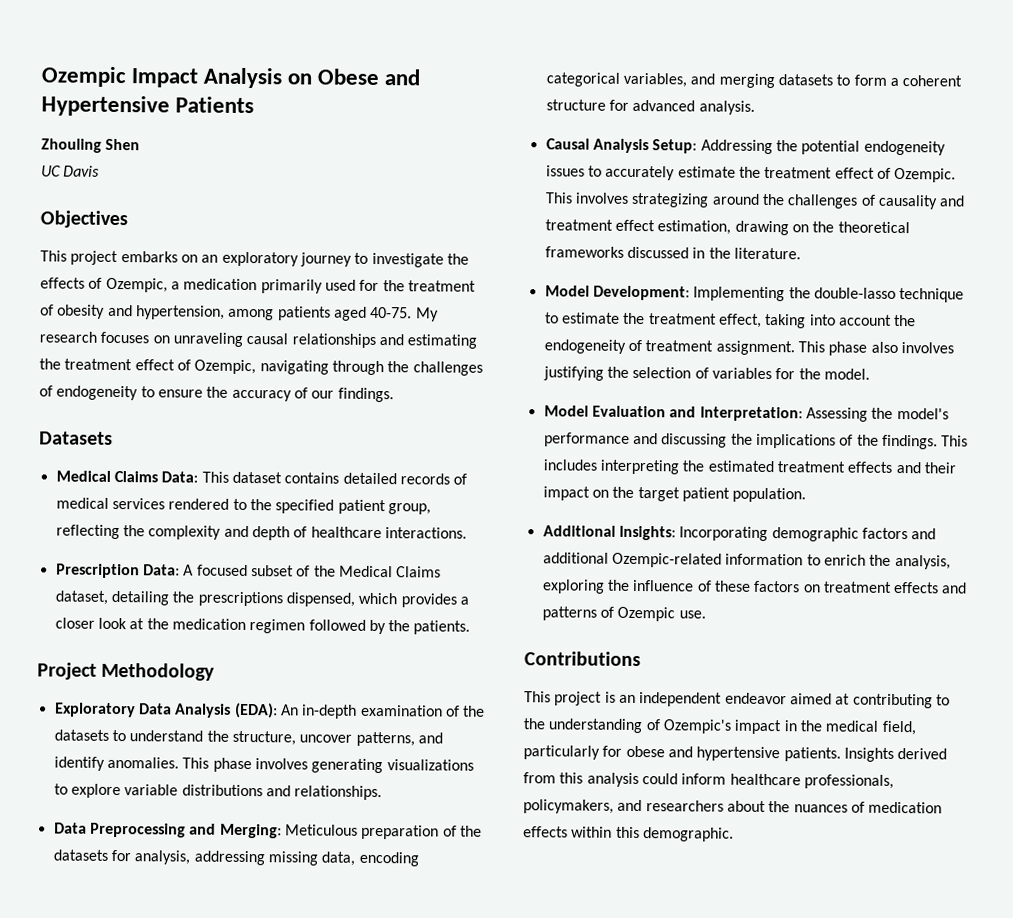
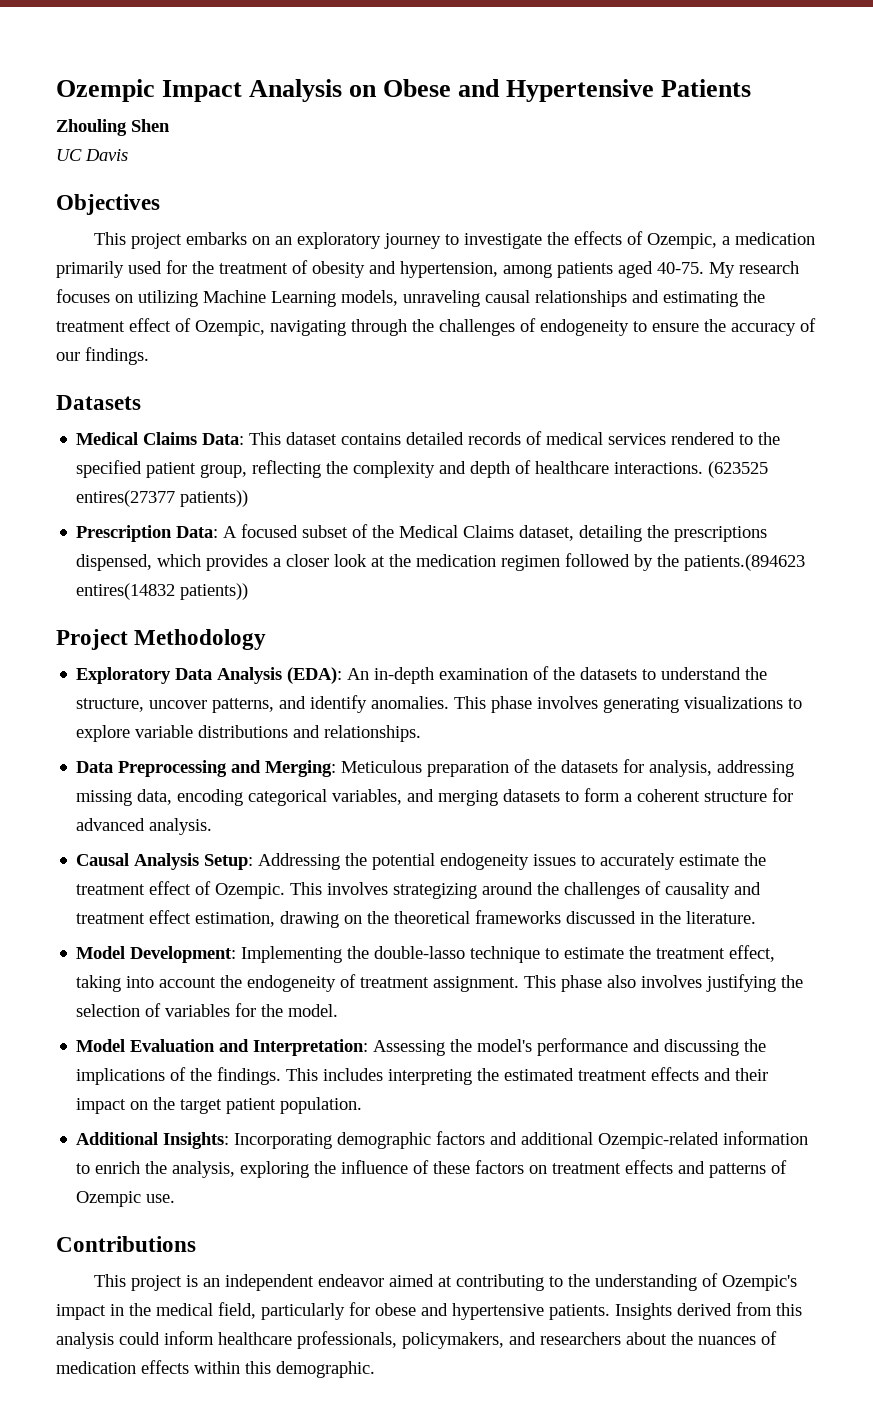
- My research focuses on unraveling causal relationships and estimating the treatment effect of Ozempic, navigating through the challenges of endogeneity to ensure the accuracy of our findings.
+ My research focuses on utilizing Machine Learning models, unraveling causal relationships and estimating the treatment effect of Ozempic, navigating through the challenges of endogeneity to ensure the accuracy of our findings.
+ (623525 entires(27377 patients))
- Prescription Data: A focused subset of the Medical Claims dataset, detailing the prescriptions dispensed, which provides a closer look at the medication regimen followed by the patients.
+ Prescription Data: A focused subset of the Medical Claims dataset, detailing the prescriptions dispensed, which provides a closer look at the medication regimen followed by the patients.(894623 entires(14832 patients))

